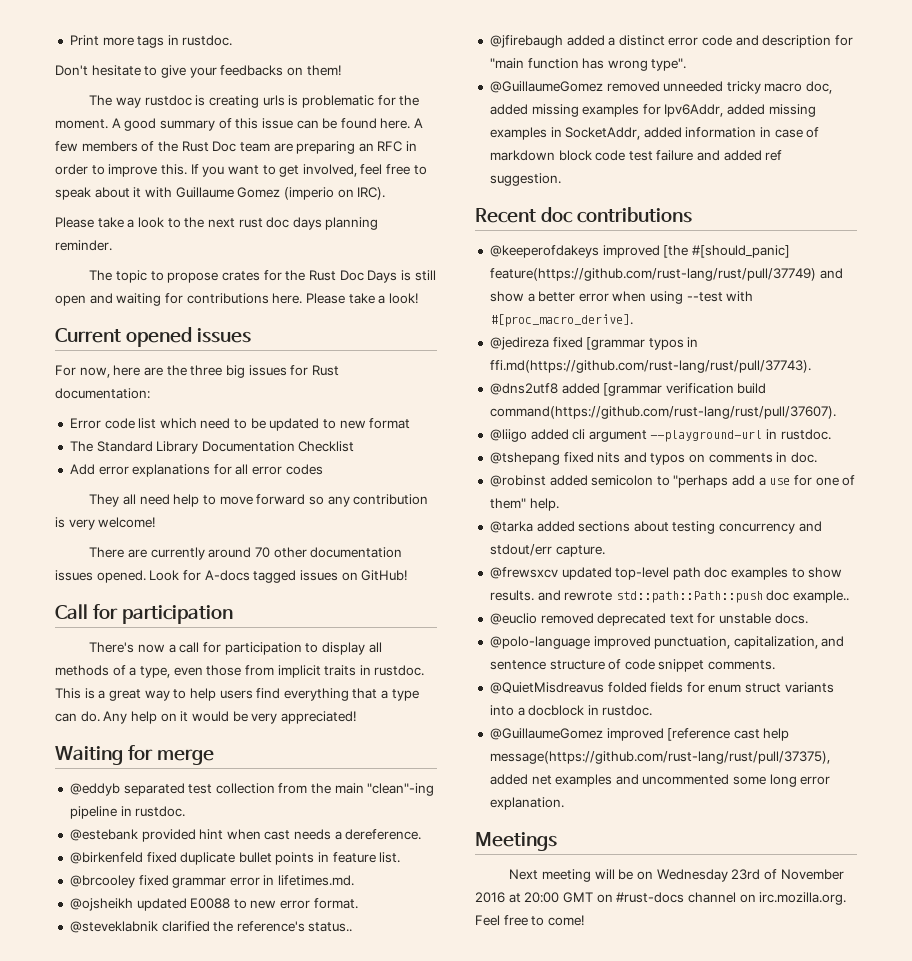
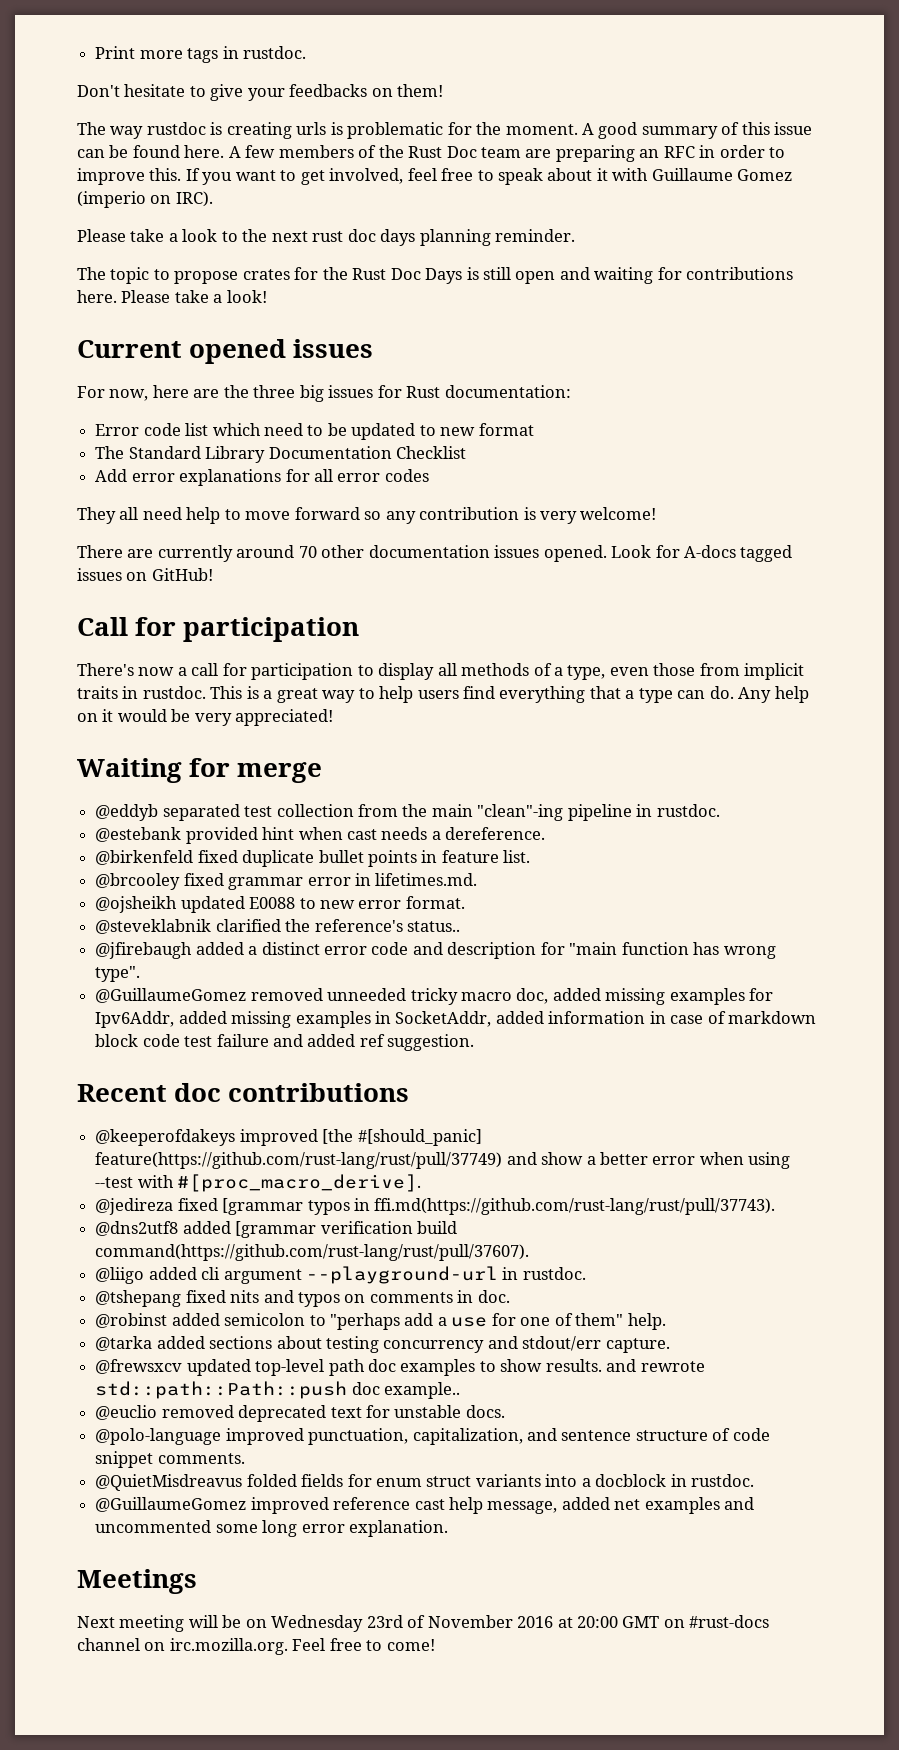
- @GuillaumeGomez improved [reference cast help message(https://github.com/rust-lang/rust/pull/37375), added net examples and uncommented some long error explanation.
+ @GuillaumeGomez improved reference cast help message, added net examples and uncommented some long error explanation.

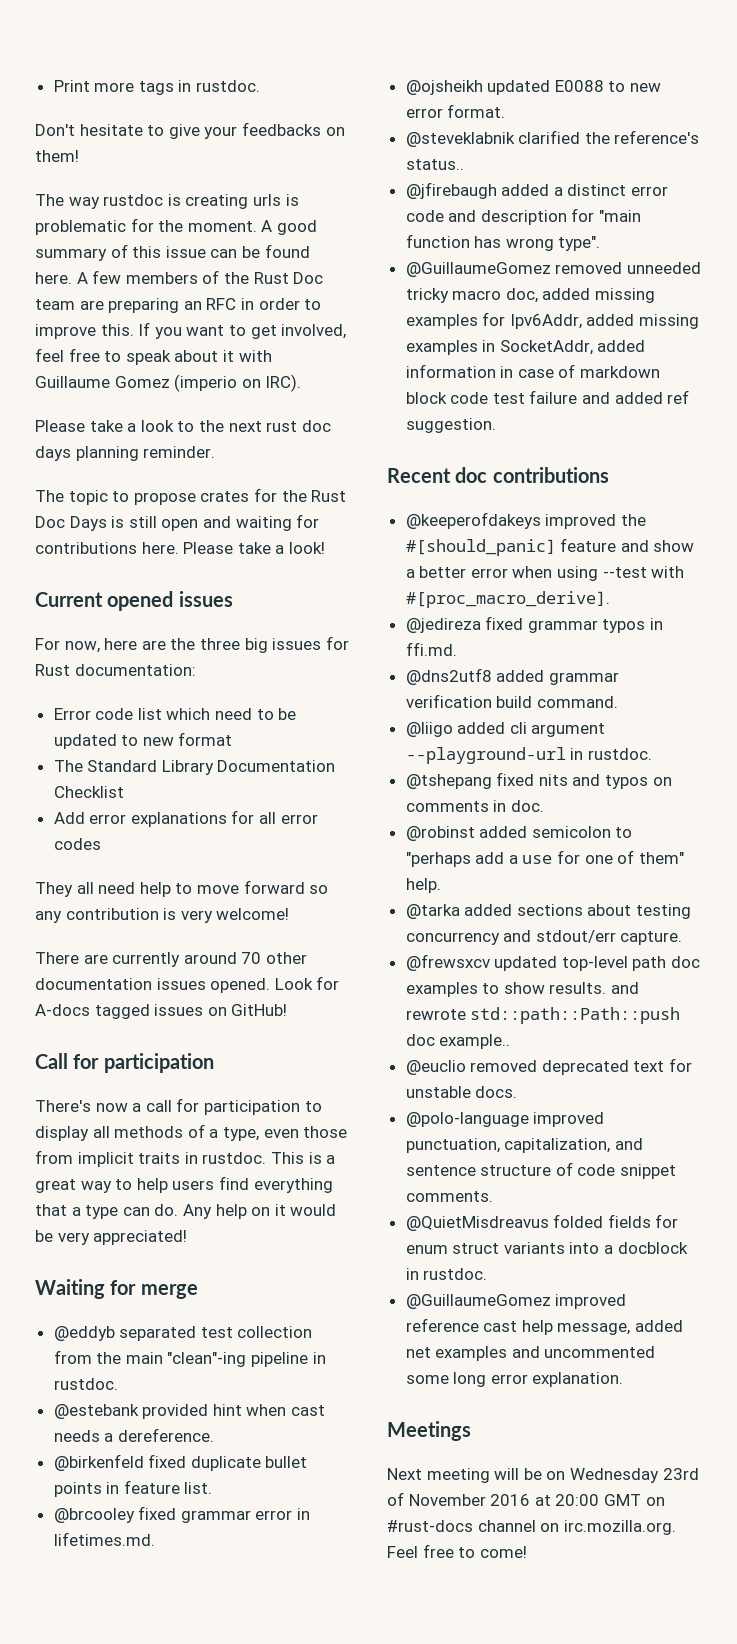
- @keeperofdakeys improved [the #[should_panic] feature(https://github.com/rust-lang/rust/pull/37749) and show a better error when using --test with #[proc_macro_derive].
+ @keeperofdakeys improved the #[should_panic] feature and show a better error when using --test with #[proc_macro_derive].
- @jedireza fixed [grammar typos in ffi.md(https://github.com/rust-lang/rust/pull/37743).
+ @jedireza fixed grammar typos in ffi.md.
- @dns2utf8 added [grammar verification build command(https://github.com/rust-lang/rust/pull/37607).
+ @dns2utf8 added grammar verification build command.

